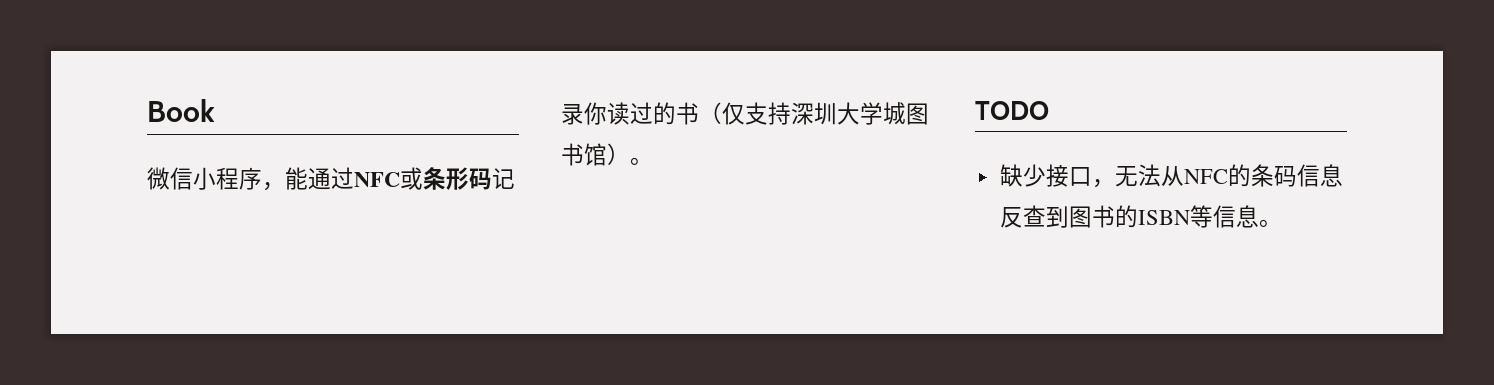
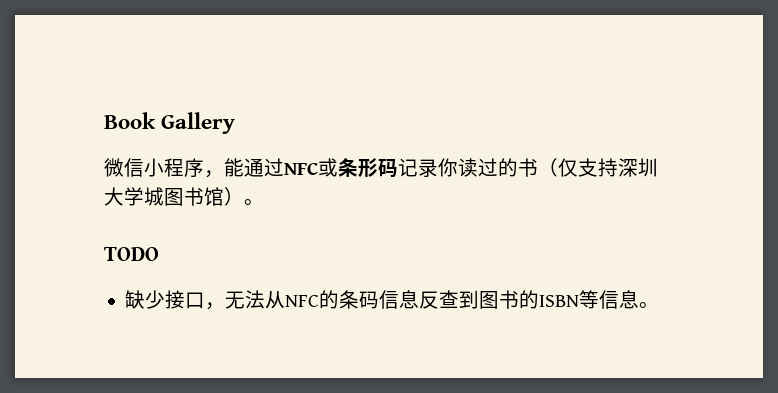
- Book
+ Book Gallery

